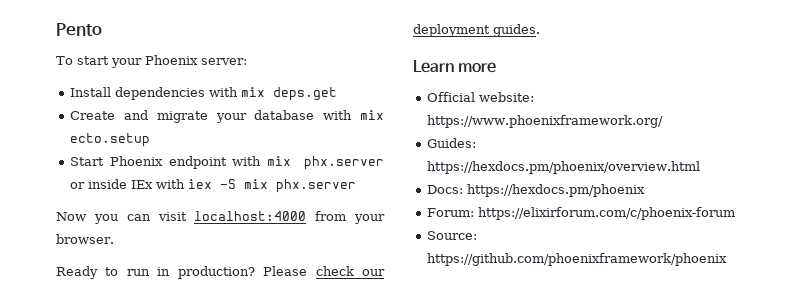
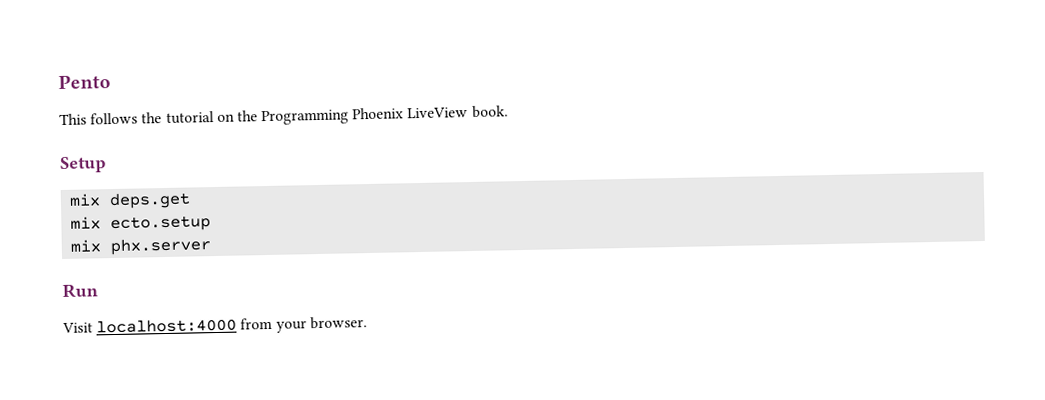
- To start your Phoenix server:
- Install dependencies with mix deps.get
- Create and migrate your database with mix ecto.setup
- Start Phoenix endpoint with mix phx.server or inside IEx with iex -S mix phx.server
- Now you can visit localhost:4000 from your browser.
- Ready to run in production? Please check our deployment guides.
- Learn more
- Official website: https://www.phoenixframework.org/
- Guides: https://hexdocs.pm/phoenix/overview.html
- Docs: https://hexdocs.pm/phoenix
- Forum: https://elixirforum.com/c/phoenix-forum
- Source: https://github.com/phoenixframework/phoenix
+ This follows the tutorial on the Programming Phoenix LiveView book.
+ Setup
+ mix deps.get
+ mix ecto.setup
+ mix phx.server
+ Run
+ Visit localhost:4000 from your browser.

